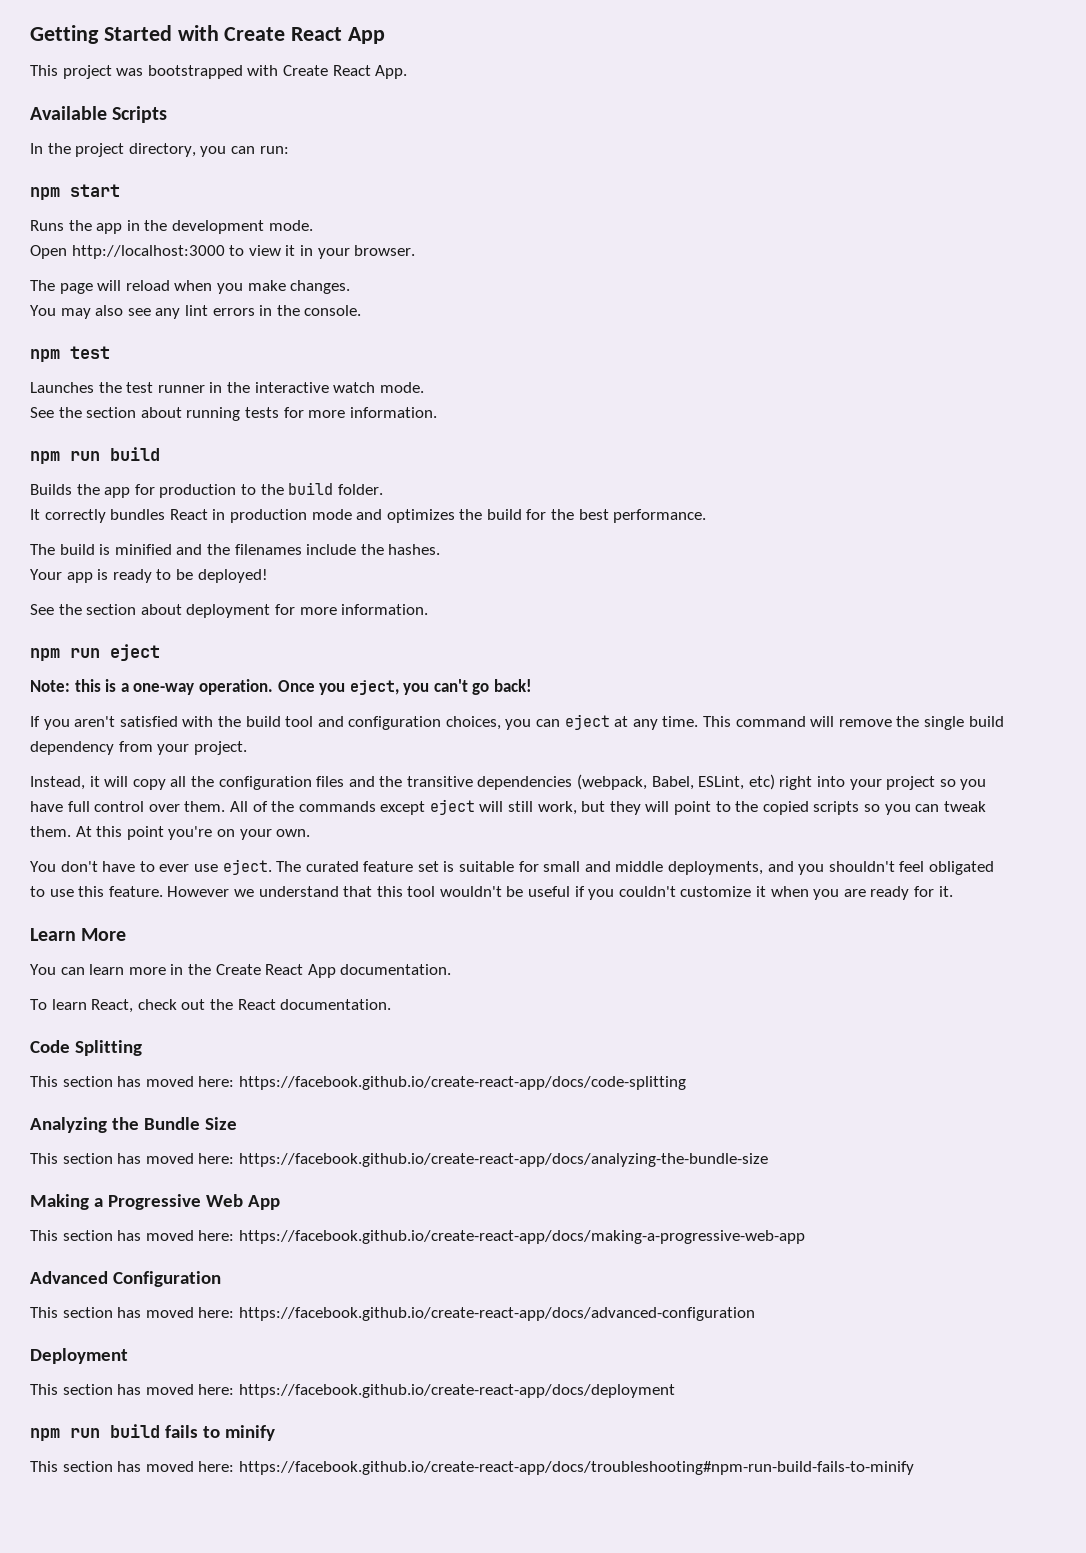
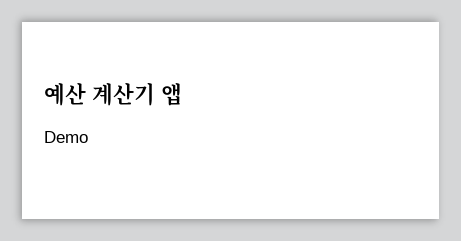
- Getting Started with Create React App
- This project was bootstrapped with Create React App.
- Available Scripts
- In the project directory, you can run:
- npm start
- Runs the app in the development mode.
- Open http://localhost:3000 to view it in your browser.
- The page will reload when you make changes.
- You may also see any lint errors in the console.
- npm test
- Launches the test runner in the interactive watch mode.
- See the section about running tests for more information.
- npm run build
- Builds the app for production to the build folder.
- It correctly bundles React in production mode and optimizes the build for the best performance.
- The build is minified and the filenames include the hashes.
- Your app is ready to be deployed!
- See the section about deployment for more information.
- npm run eject
- Note: this is a one-way operation. Once you eject, you can't go back!
- If you aren't satisfied with the build tool and configuration choices, you can eject at any time. This command will remove the single build dependency from your project.
- Instead, it will copy all the configuration files and the transitive dependencies (webpack, Babel, ESLint, etc) right into your project so you have full control over them. All of the commands except eject will still work, but they will point to the copied scripts so you can tweak them. At this point you're on your own.
- You don't have to ever use eject. The curated feature set is suitable for small and middle deployments, and you shouldn't feel obligated to use this feature. However we understand that this tool wouldn't be useful if you couldn't customize it when you are ready for it.
- Learn More
- You can learn more in the Create React App documentation.
- To learn React, check out the React documentation.
- Code Splitting
- This section has moved here: https://facebook.github.io/create-react-app/docs/code-splitting
- Analyzing the Bundle Size
- This section has moved here: https://facebook.github.io/create-react-app/docs/analyzing-the-bundle-size
- Making a Progressive Web App
- This section has moved here: https://facebook.github.io/create-react-app/docs/making-a-progressive-web-app
- Advanced Configuration
- This section has moved here: https://facebook.github.io/create-react-app/docs/advanced-configuration
- Deployment
- This section has moved here: https://facebook.github.io/create-react-app/docs/deployment
- npm run build fails to minify
- This section has moved here: https://facebook.github.io/create-react-app/docs/troubleshooting#npm-run-build-fails-to-minify
+ 예산 계산기 앱
+ Demo

